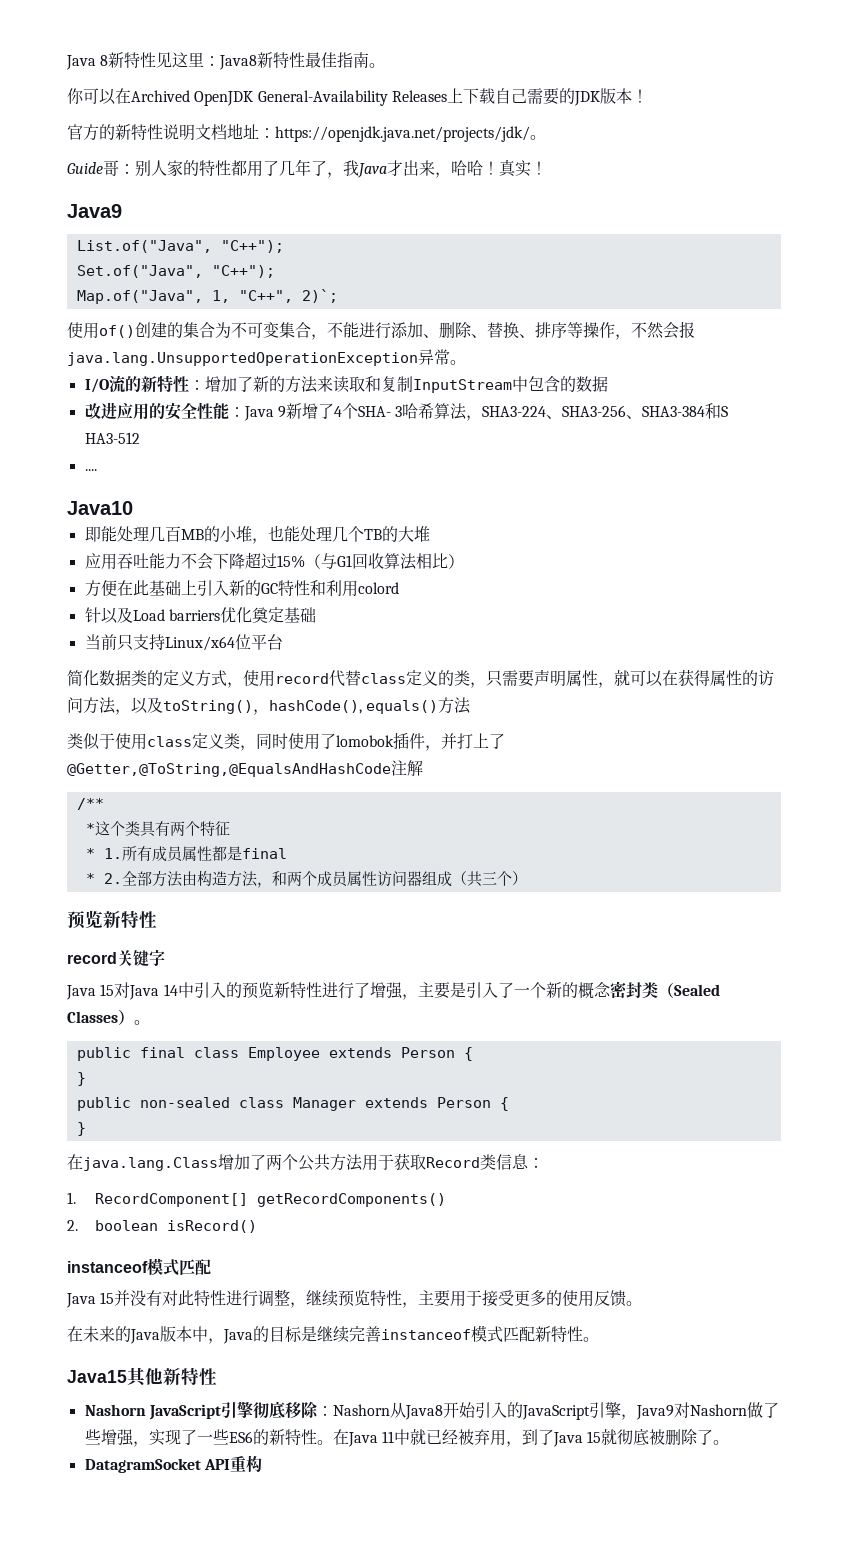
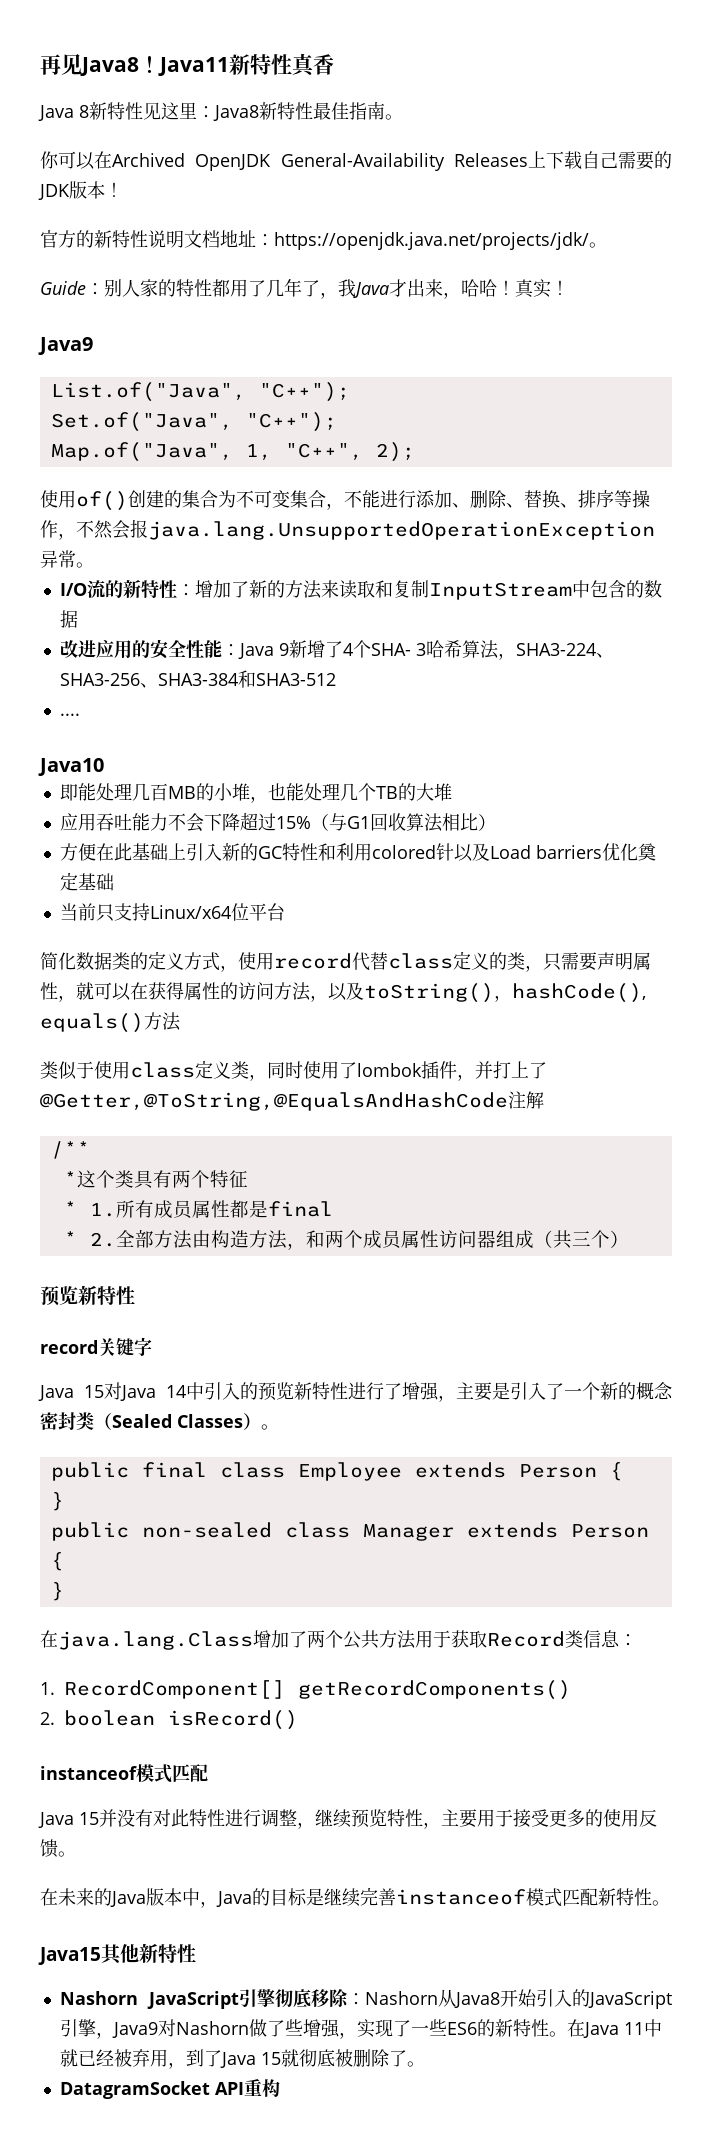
+ 再见Java8！Java11新特性真香
- Guide哥：别人家的特性都用了几年了，我Java才出来，哈哈！
+ Guide：别人家的特性都用了几年了，我Java才出来，哈哈！
- Map.of("Java", 1, "C++", 2)`;
+ Map.of("Java", 1, "C++", 2);
- 改进应用的安全性能：Java 9新增了4个SHA- 3哈希算法，SHA3-224、SHA3-256、SHA3-384和S HA3-512
+ 改进应用的安全性能：Java 9新增了4个SHA- 3哈希算法，SHA3-224、SHA3-256、SHA3-384和SHA3-512
- 方便在此基础上引入新的GC特性和利用colord
- 针以及Load barriers优化奠定基础
+ 方便在此基础上引入新的GC特性和利用colored针以及Load barriers优化奠定基础
- 类似于使用class定义类，同时使用了lomobok插件，并打上了@Getter,@ToString,@EqualsAndHashCode注解
+ 类似于使用class定义类，同时使用了lombok插件，并打上了@Getter,@ToString,@EqualsAndHashCode注解

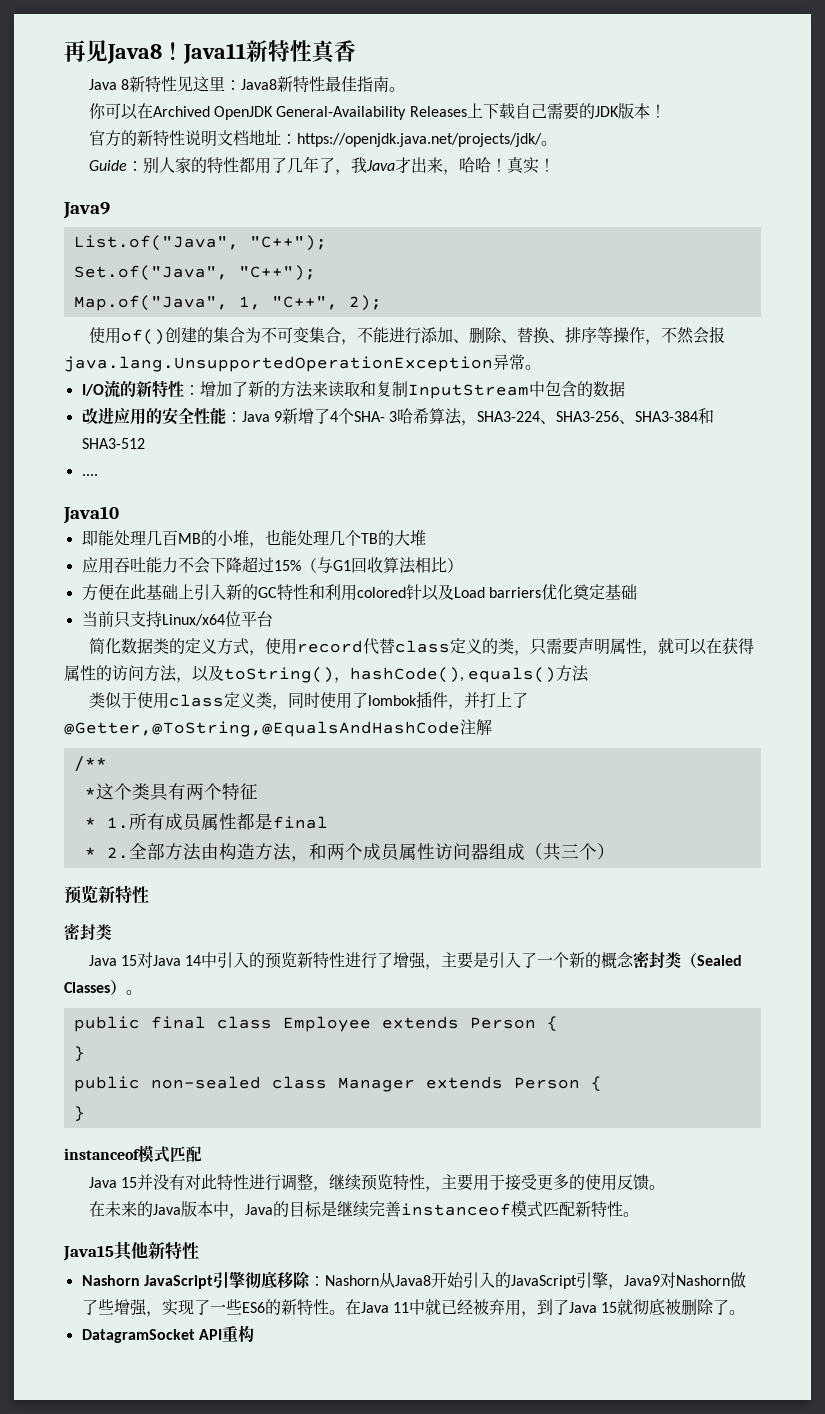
  * 2.全部方法由构造方法，和两个成员属性访问器组成（共三个）
  预览新特性
- record关键字
+ 密封类
- 在java.lang.Class增加了两个公共方法用于获取Record类信息：
- 1. RecordComponent[] getRecordComponents()
- 2. boolean isRecord()

